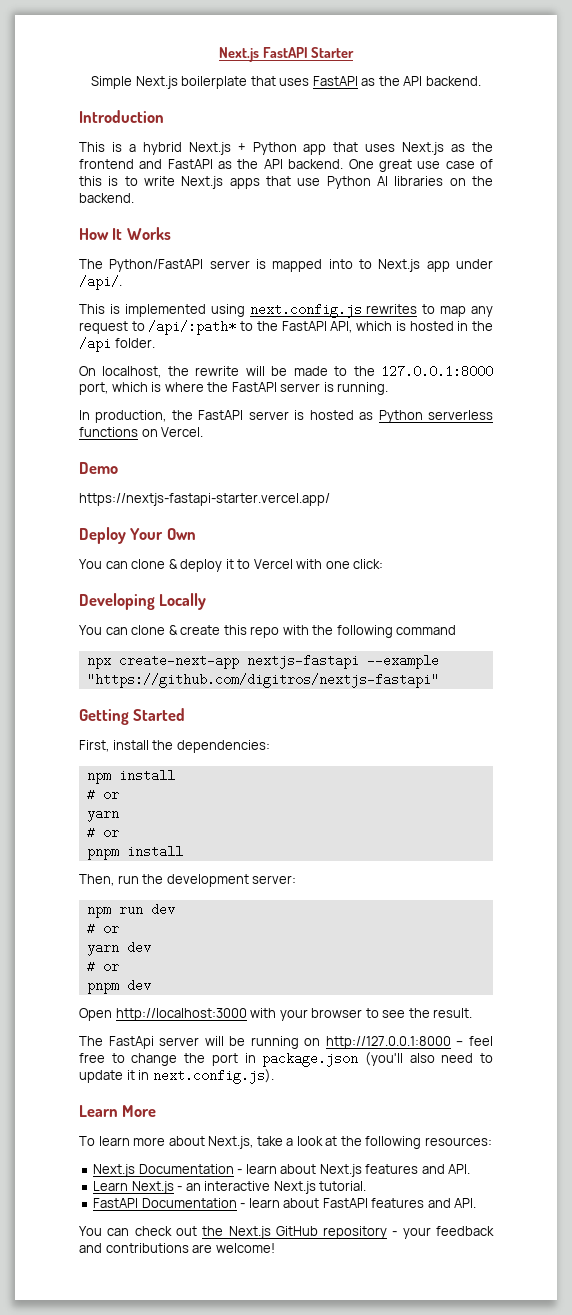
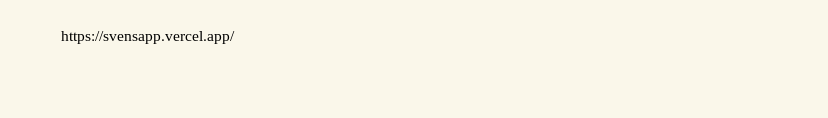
- Next.js FastAPI Starter
- Simple Next.js boilerplate that uses FastAPI as the API backend.
- Introduction
- This is a hybrid Next.js + Python app that uses Next.js as the frontend and FastAPI as the API backend. One great use case of this is to write Next.js apps that use Python AI libraries on the backend.
- How It Works
- The Python/FastAPI server is mapped into to Next.js app under /api/.
- This is implemented using next.config.js rewrites to map any request to /api/:path* to the FastAPI API, which is hosted in the /api folder.
- On localhost, the rewrite will be made to the 127.0.0.1:8000 port, which is where the FastAPI server is running.
- In production, the FastAPI server is hosted as Python serverless functions on Vercel.
- Demo
- https://nextjs-fastapi-starter.vercel.app/
- Deploy Your Own
- You can clone & deploy it to Vercel with one click:
- Developing Locally
- You can clone & create this repo with the following command
- npx create-next-app nextjs-fastapi --example "https://github.com/digitros/nextjs-fastapi"
- Getting Started
- First, install the dependencies:
- npm install
- # or
- yarn
- # or
- pnpm install
- Then, run the development server:
- npm run dev
- # or
- yarn dev
- # or
- pnpm dev
- Open http://localhost:3000 with your browser to see the result.
- The FastApi server will be running on http://127.0.0.1:8000 – feel free to change the port in package.json (you'll also need to update it in next.config.js).
- Learn More
- To learn more about Next.js, take a look at the following resources:
- Next.js Documentation - learn about Next.js features and API.
- Learn Next.js - an interactive Next.js tutorial.
- FastAPI Documentation - learn about FastAPI features and API.
- You can check out the Next.js GitHub repository - your feedback and contributions are welcome!
+ https://svensapp.vercel.app/

